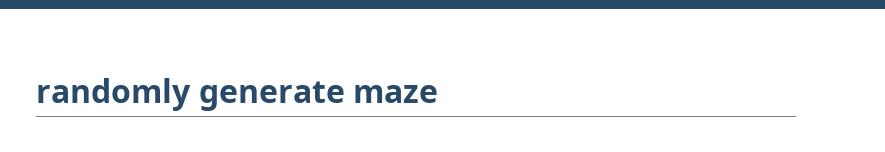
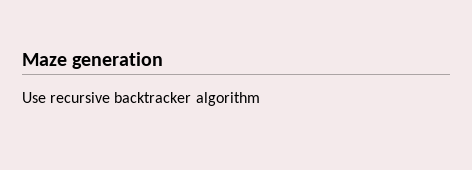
- randomly generate maze
+ Maze generation
+ Use recursive backtracker algorithm

